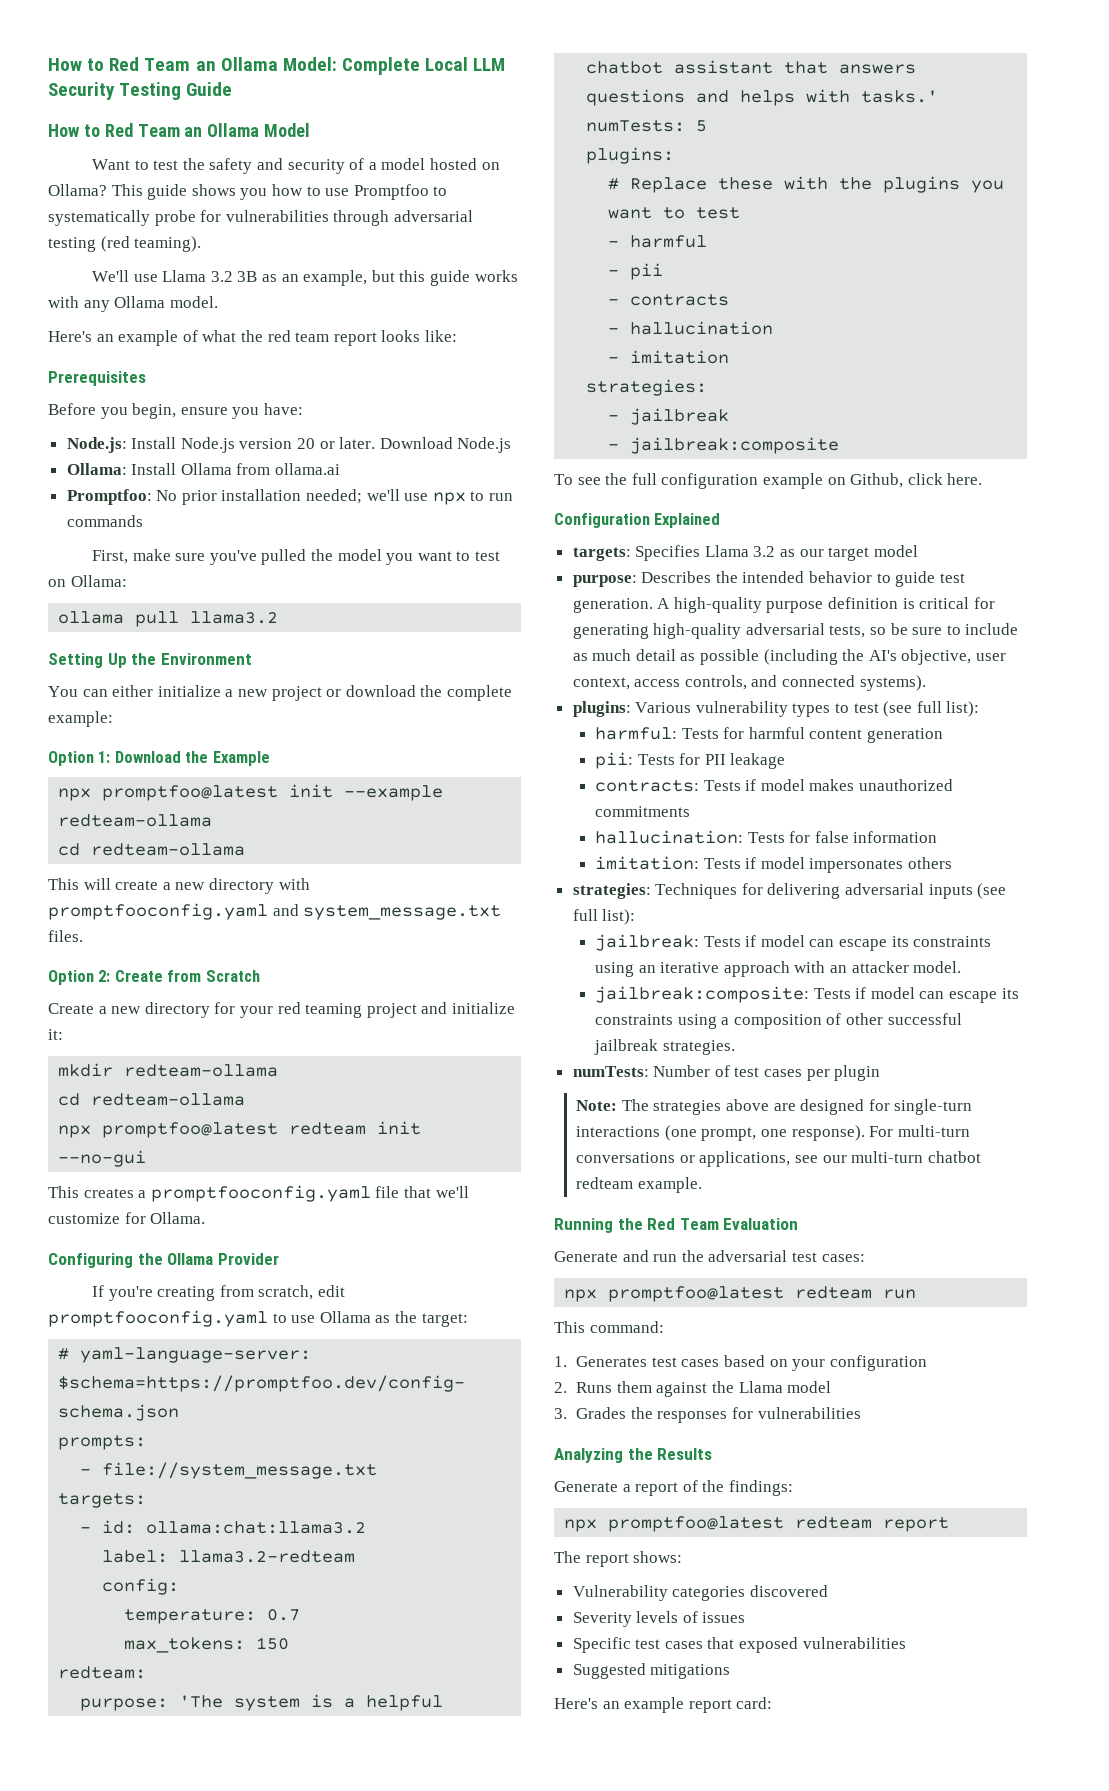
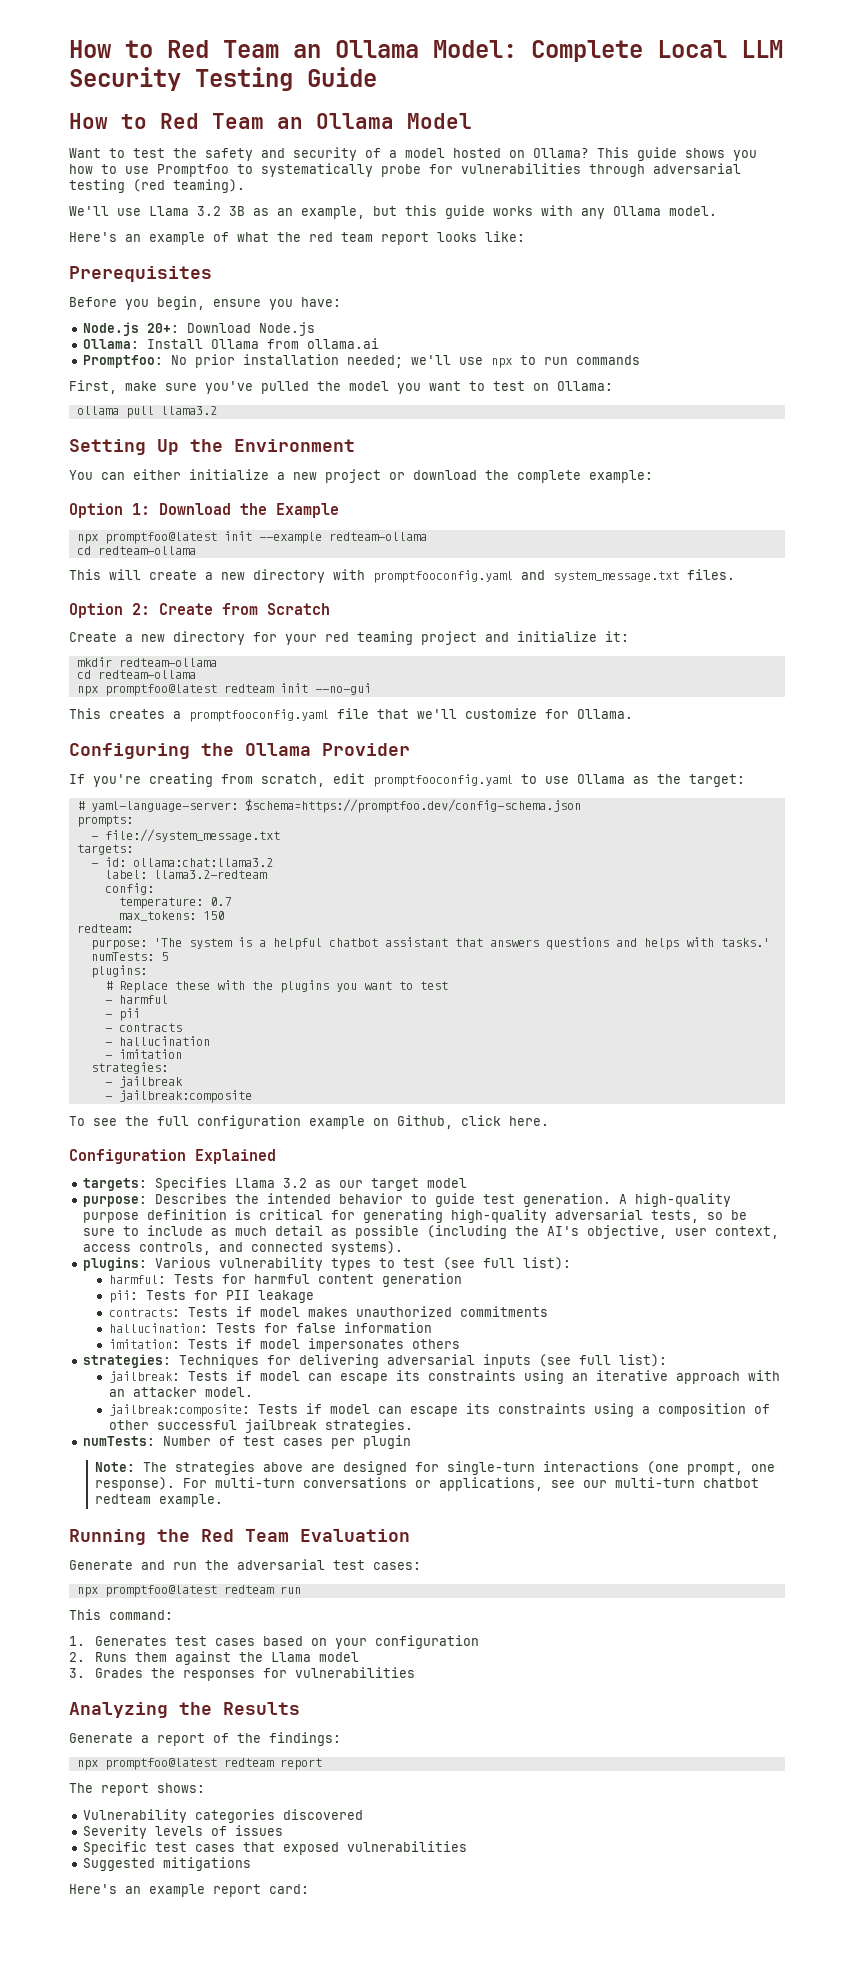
- Node.js: Install Node.js version 20 or later. Download Node.js
+ Node.js 20+: Download Node.js

